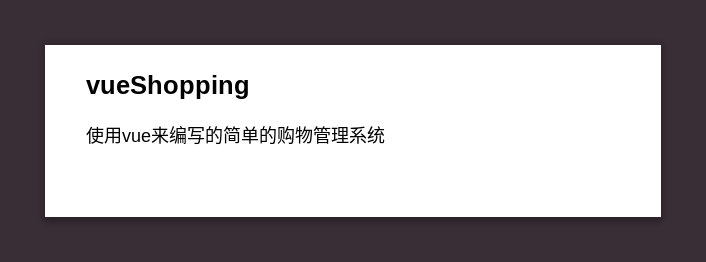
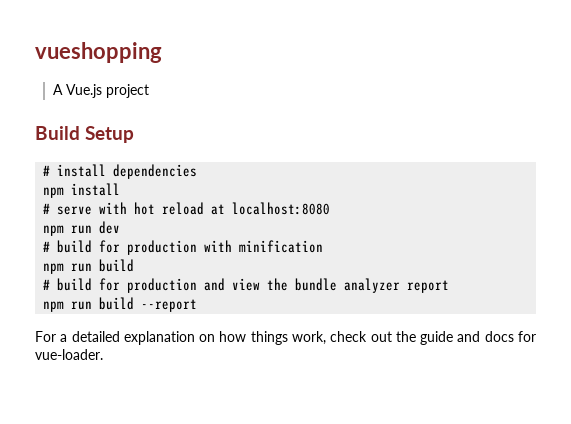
- vueShopping
- 使用vue来编写的简单的购物管理系统
+ vueshopping
+ A Vue.js project
+ Build Setup
+ # install dependencies
+ npm install
+ # serve with hot reload at localhost:8080
+ npm run dev
+ # build for production with minification
+ npm run build
+ # build for production and view the bundle analyzer report
+ npm run build --report
+ For a detailed explanation on how things work, check out the guide and docs for vue-loader.

